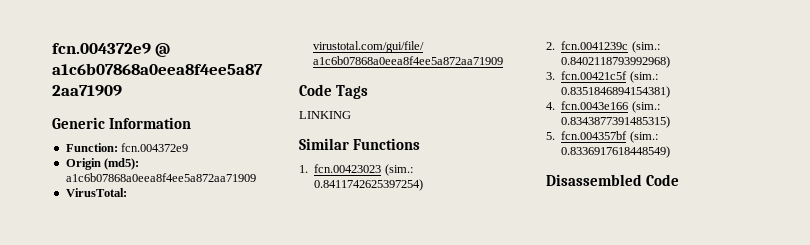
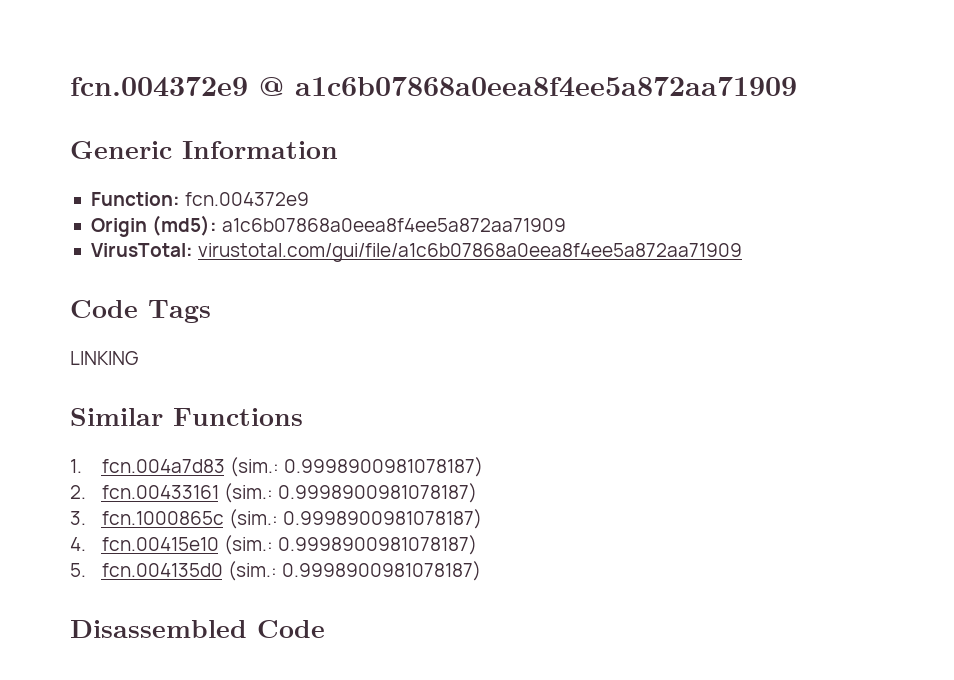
- 1. fcn.00423023 (sim.: 0.8411742625397254)
- 2. fcn.0041239c (sim.: 0.8402118793992968)
- 3. fcn.00421c5f (sim.: 0.8351846894154381)
- 4. fcn.0043e166 (sim.: 0.8343877391485315)
- 5. fcn.004357bf (sim.: 0.8336917618448549)
+ 1. fcn.004a7d83 (sim.: 0.9998900981078187)
+ 2. fcn.00433161 (sim.: 0.9998900981078187)
+ 3. fcn.1000865c (sim.: 0.9998900981078187)
+ 4. fcn.00415e10 (sim.: 0.9998900981078187)
+ 5. fcn.004135d0 (sim.: 0.9998900981078187)

